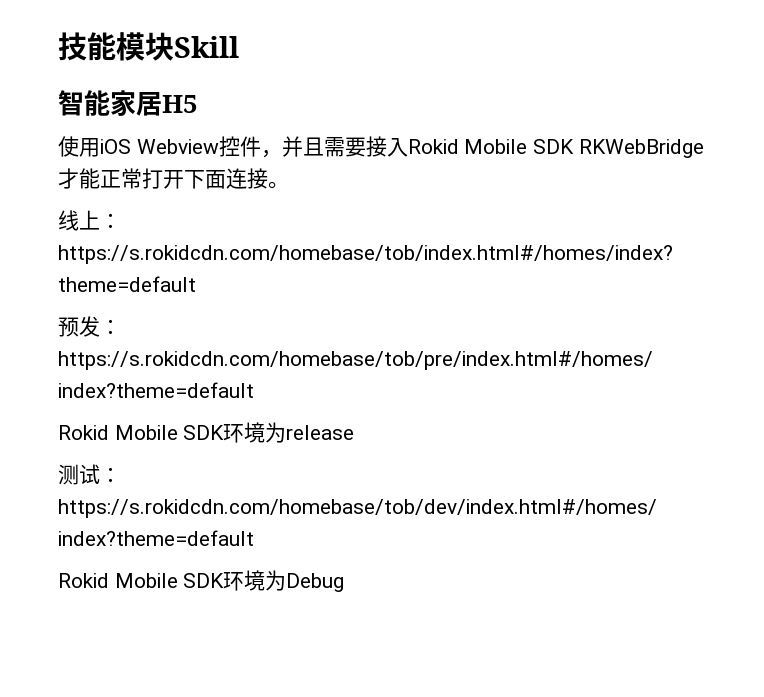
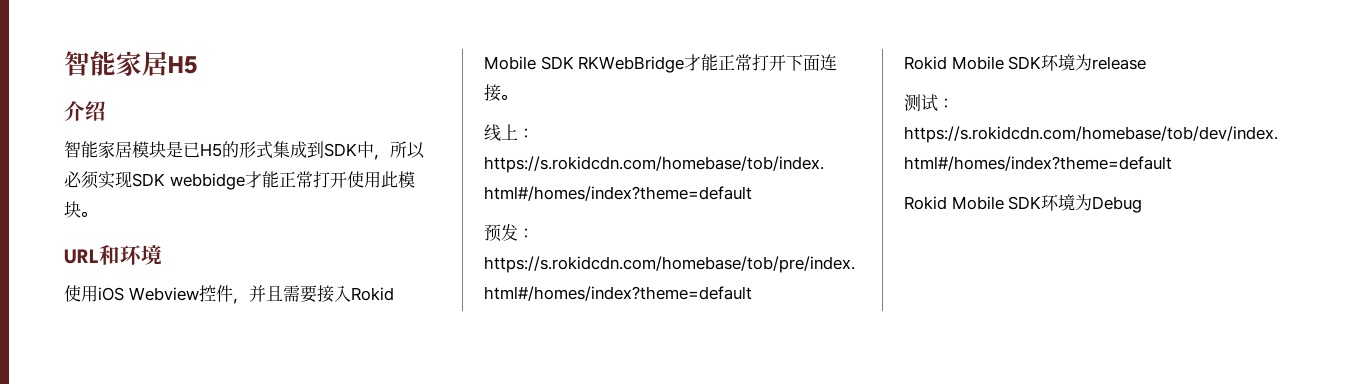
- 技能模块Skill
  智能家居H5
+ 介绍
+ 智能家居模块是已H5的形式集成到SDK中，所以必须实现SDK webbidge才能正常打开使用此模块。
+ URL和环境

